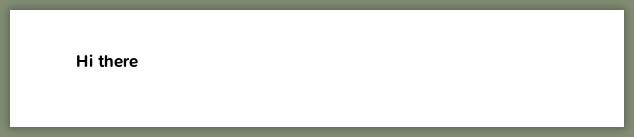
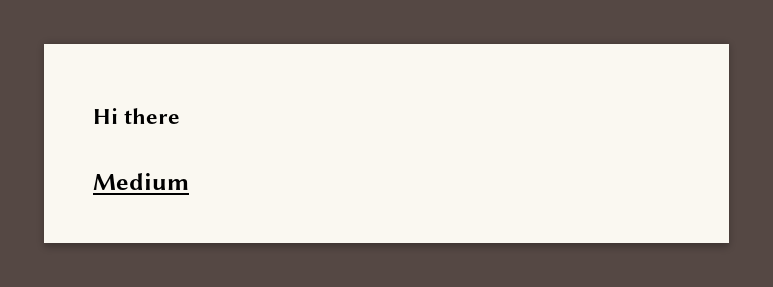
+ Medium

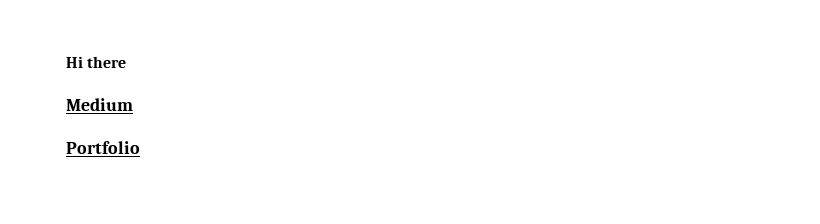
+ Portfolio

